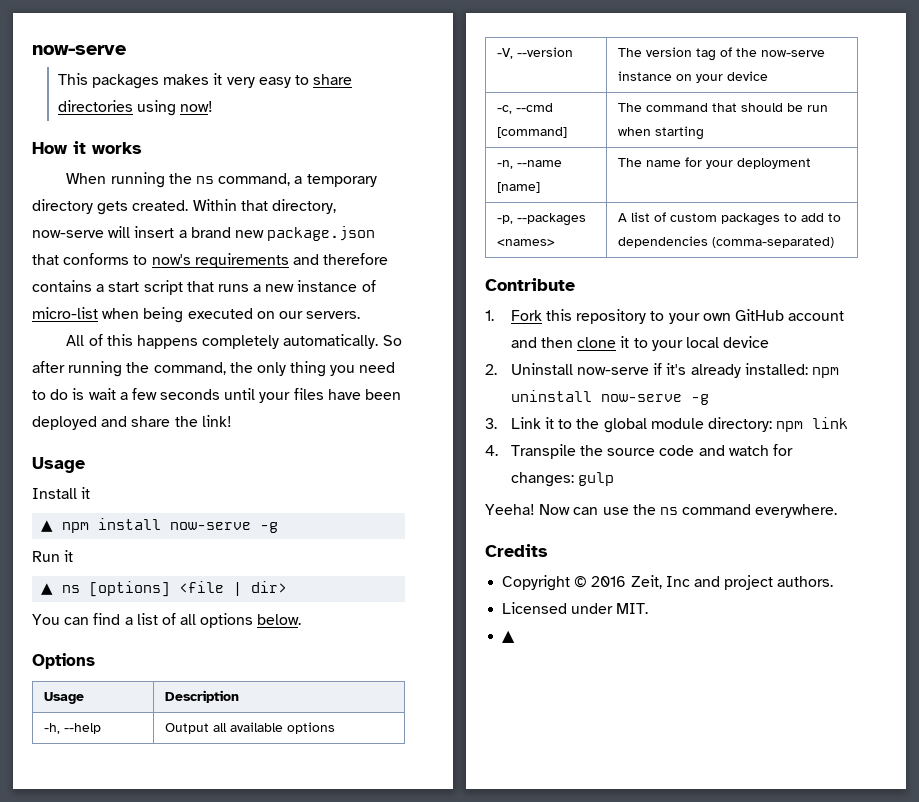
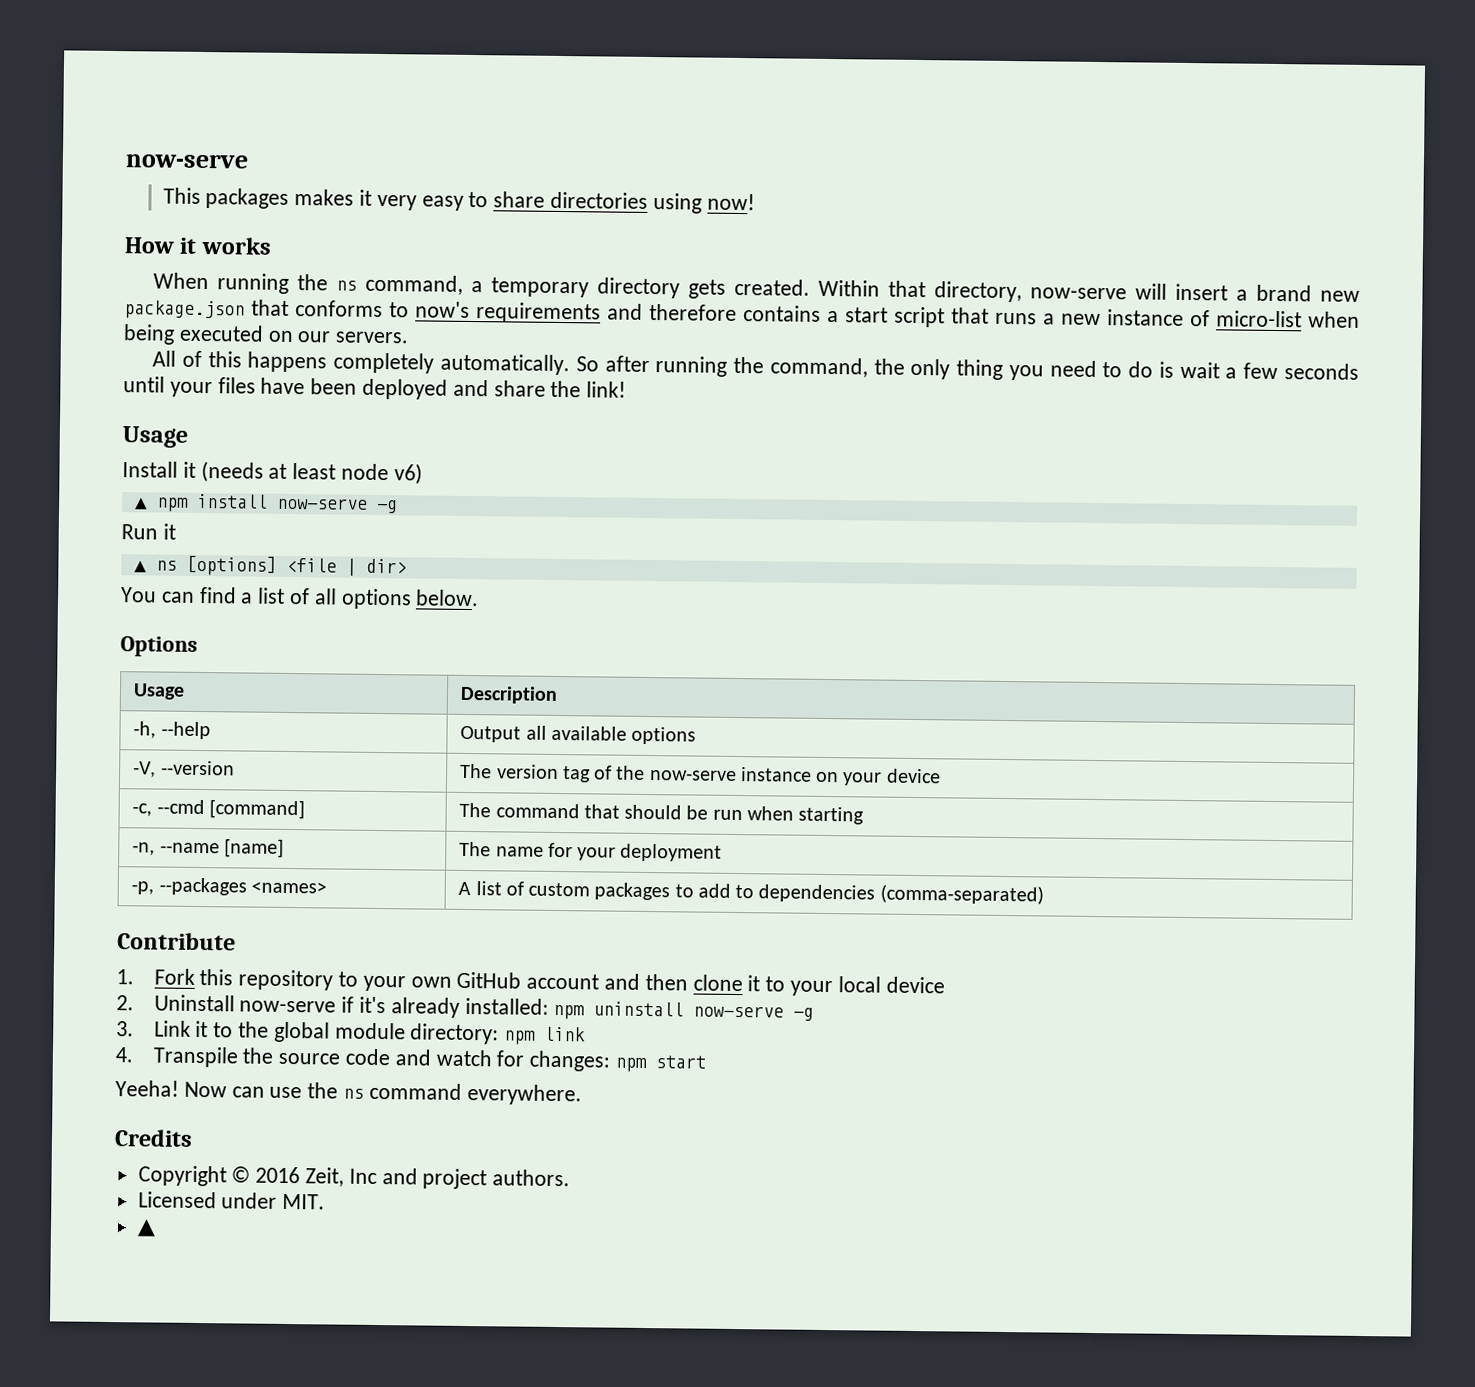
- Install it
+ Install it (needs at least node v6)
- 4. Transpile the source code and watch for changes: gulp
+ 4. Transpile the source code and watch for changes: npm start

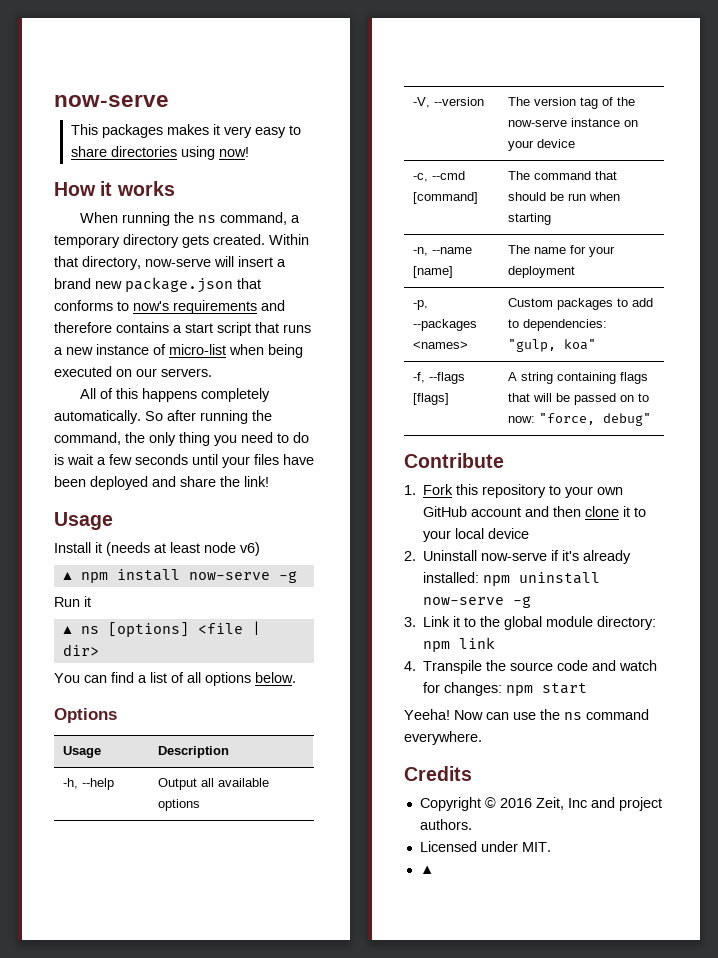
- -p, --packages <names> | A list of custom packages to add to dependencies (comma-separated)
+ -p, --packages <names> | Custom packages to add to dependencies: "gulp, koa"
+ -f, --flags [flags] | A string containing flags that will be passed on to now: "force, debug"

